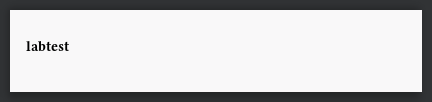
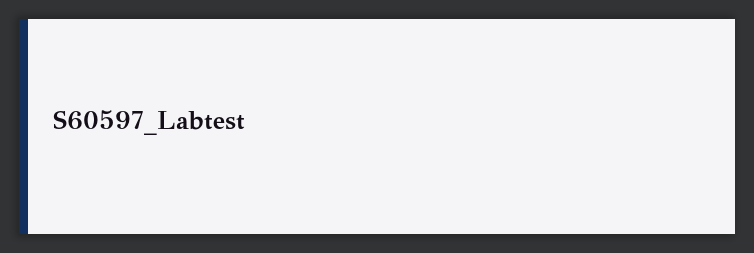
- labtest
+ S60597_Labtest

